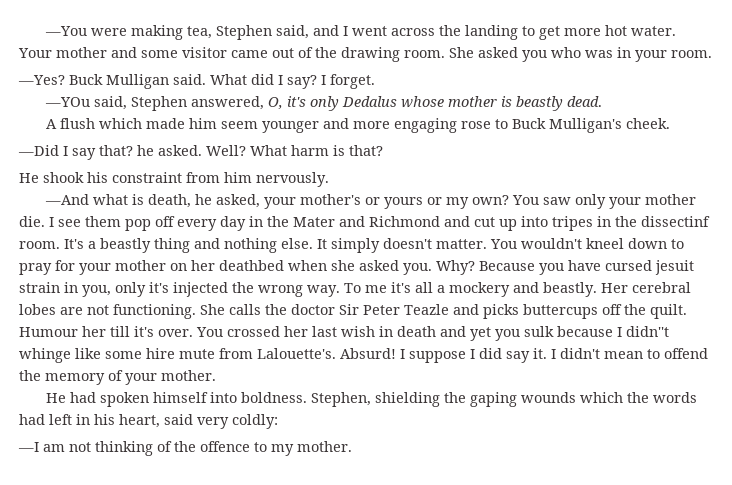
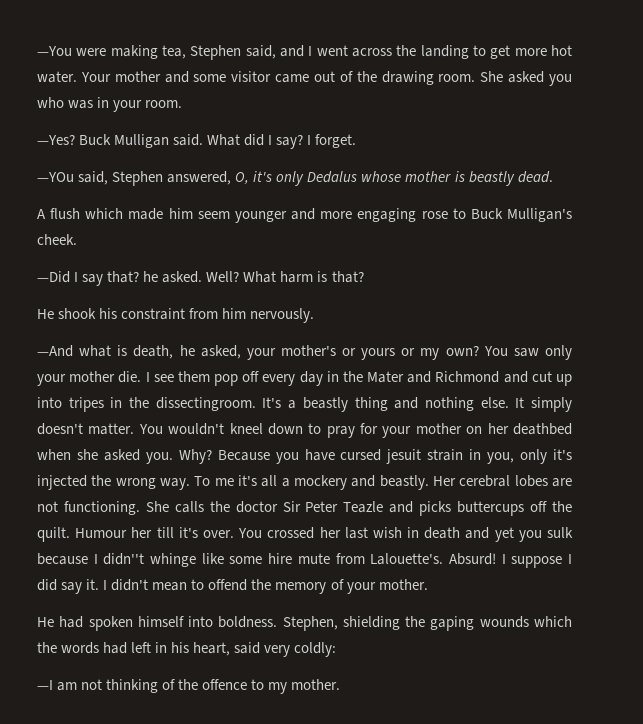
- I see them pop off every day in the Mater and Richmond and cut up into tripes in the dissectinf room.
+ I see them pop off every day in the Mater and Richmond and cut up into tripes in the dissectingroom.

